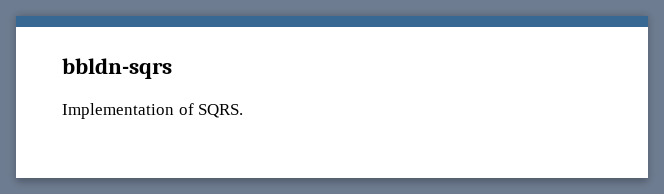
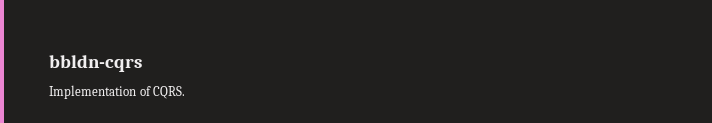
- bbldn-sqrs
+ bbldn-cqrs
- Implementation of SQRS.
+ Implementation of CQRS.

